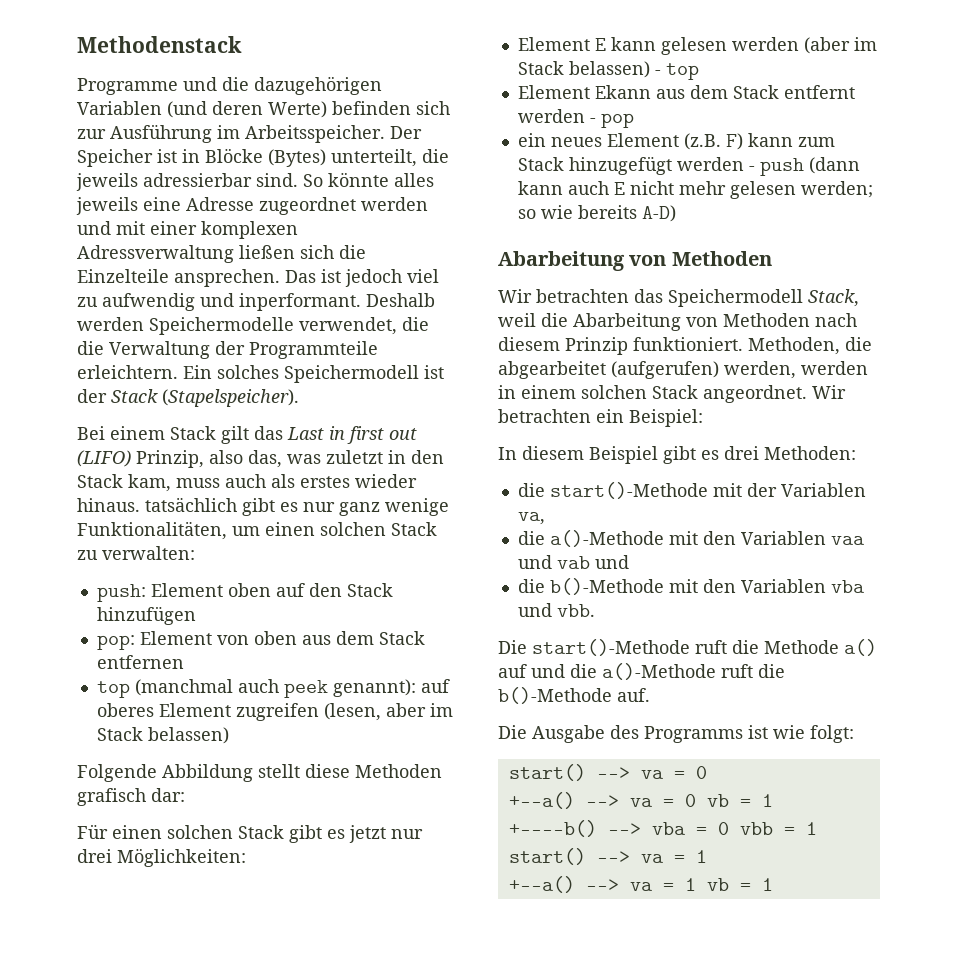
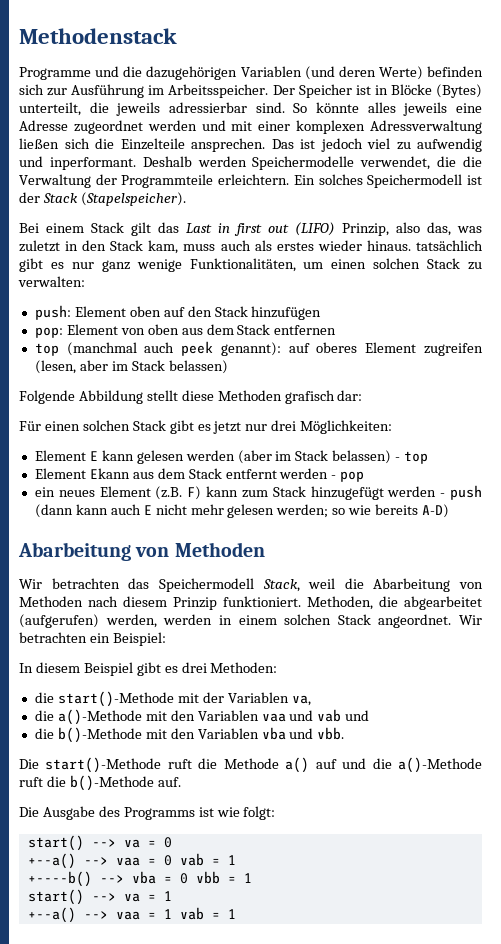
- +--a() --> va = 0 vb = 1
+ +--a() --> vaa = 0 vab = 1
- +--a() --> va = 1 vb = 1
+ +--a() --> vaa = 1 vab = 1

